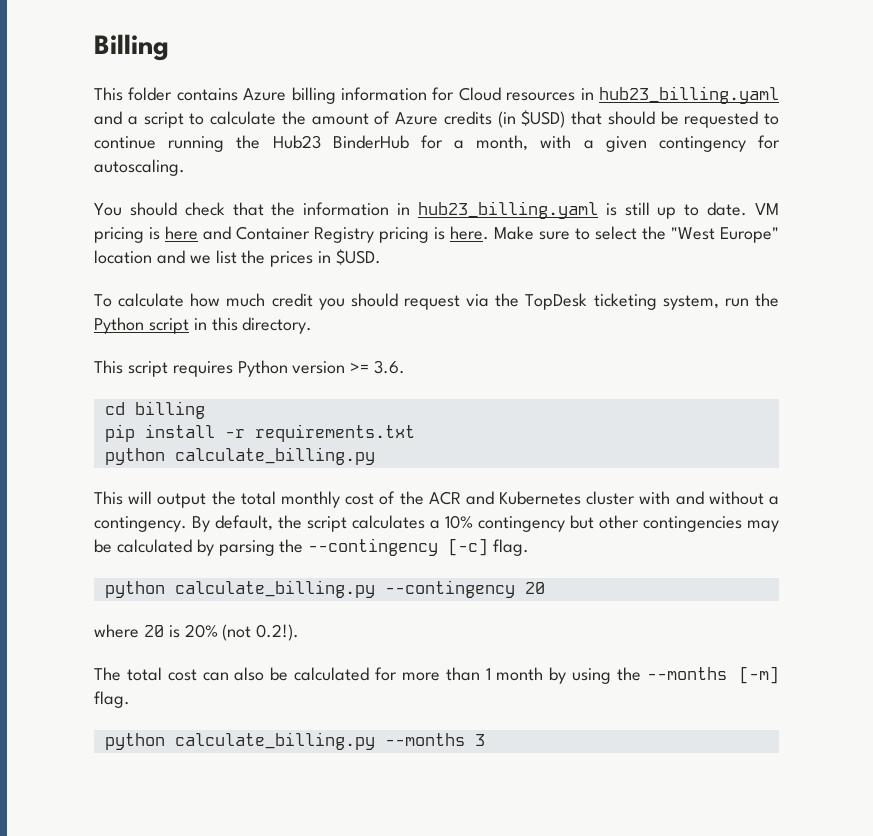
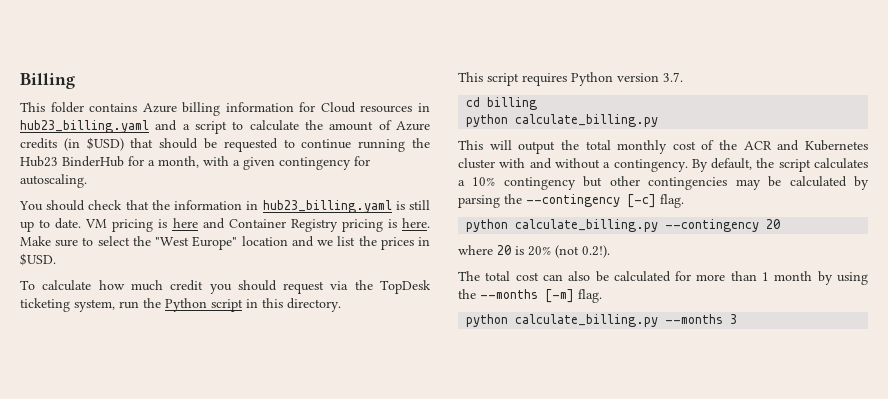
- This script requires Python version >= 3.6.
+ This script requires Python version 3.7.
- pip install -r requirements.txt

